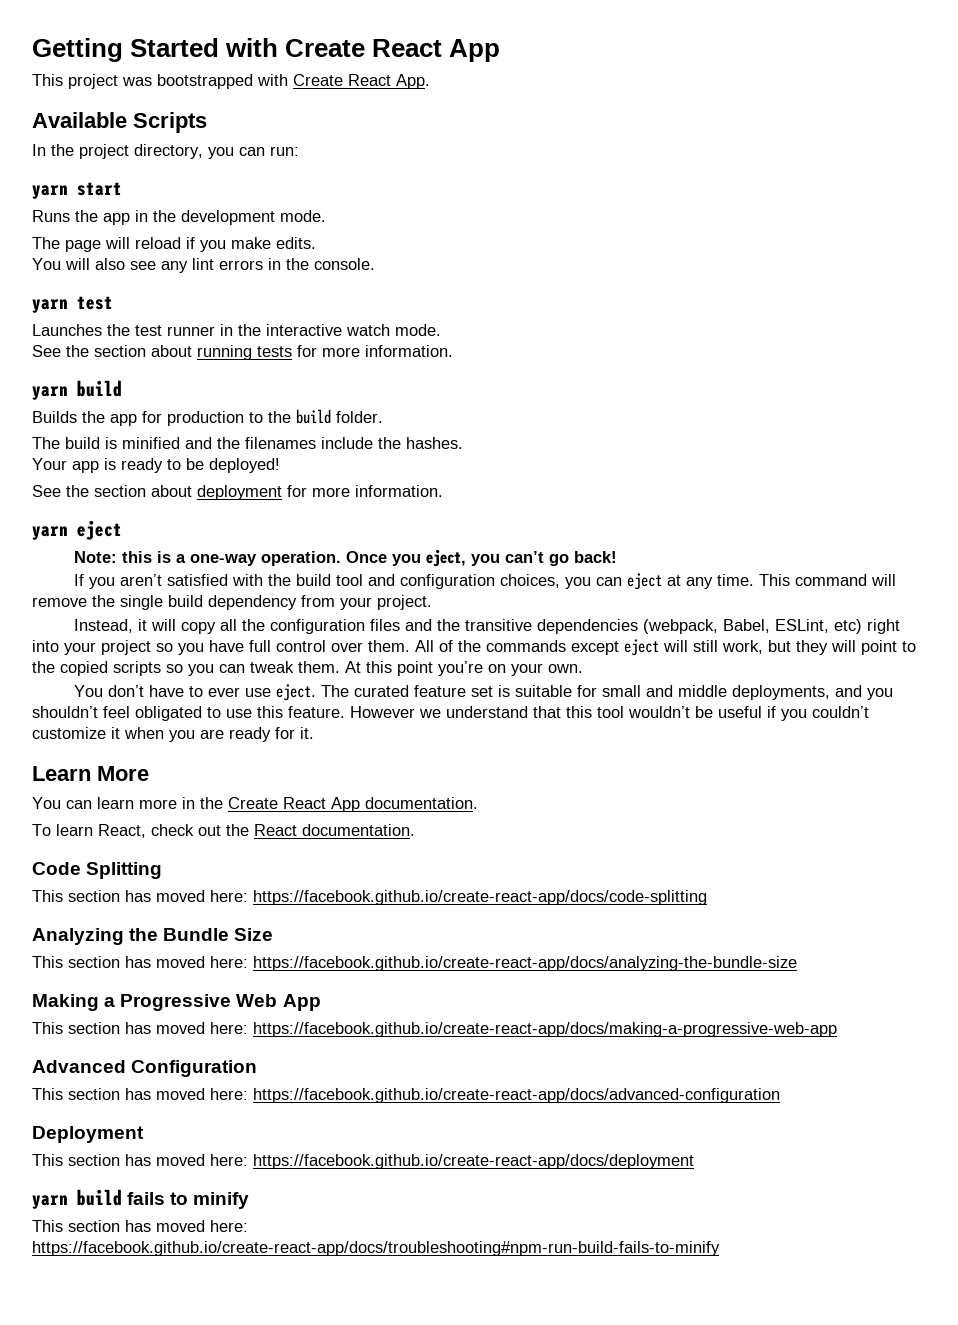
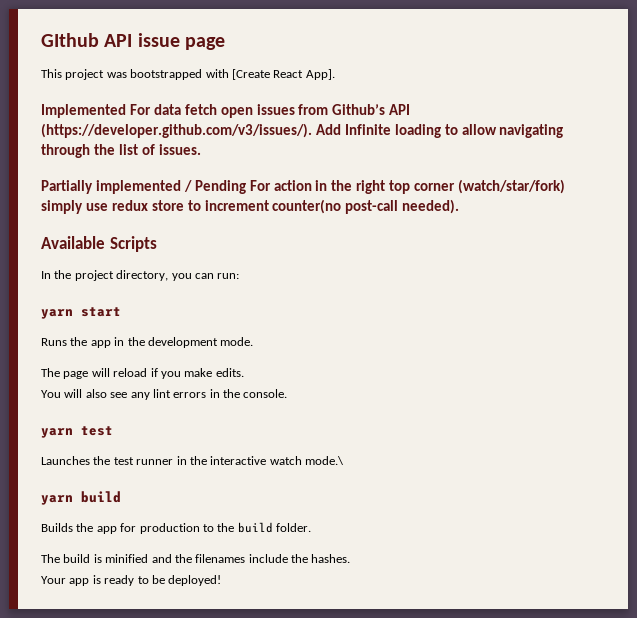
- Getting Started with Create React App
+ GIthub API issue page
- This project was bootstrapped with Create React App.
+ This project was bootstrapped with [Create React App].
+ Implemented For data fetch open issues from Github’s API (https://developer.github.com/v3/issues/). Add Infinite loading to allow navigating through the list of issues.
+ Partially implemented / Pending For action in the right top corner (watch/star/fork) simply use redux store to increment counter(no post-call needed).
- Launches the test runner in the interactive watch mode.
- See the section about running tests for more information.
+ Launches the test runner in the interactive watch mode.\
- See the section about deployment for more information.
- yarn eject
- Note: this is a one-way operation. Once you eject, you can’t go back!
- If you aren’t satisfied with the build tool and configuration choices, you can eject at any time. This command will remove the single build dependency from your project.
- Instead, it will copy all the configuration files and the transitive dependencies (webpack, Babel, ESLint, etc) right into your project so you have full control over them. All of the commands except eject will still work, but they will point to the copied scripts so you can tweak them. At this point you’re on your own.
- You don’t have to ever use eject. The curated feature set is suitable for small and middle deployments, and you shouldn’t feel obligated to use this feature. However we understand that this tool wouldn’t be useful if you couldn’t customize it when you are ready for it.
- Learn More
- You can learn more in the Create React App documentation.
- To learn React, check out the React documentation.
- Code Splitting
- This section has moved here: https://facebook.github.io/create-react-app/docs/code-splitting
- Analyzing the Bundle Size
- This section has moved here: https://facebook.github.io/create-react-app/docs/analyzing-the-bundle-size
- Making a Progressive Web App
- This section has moved here: https://facebook.github.io/create-react-app/docs/making-a-progressive-web-app
- Advanced Configuration
- This section has moved here: https://facebook.github.io/create-react-app/docs/advanced-configuration
- Deployment
- This section has moved here: https://facebook.github.io/create-react-app/docs/deployment
- yarn build fails to minify
- This section has moved here: https://facebook.github.io/create-react-app/docs/troubleshooting#npm-run-build-fails-to-minify

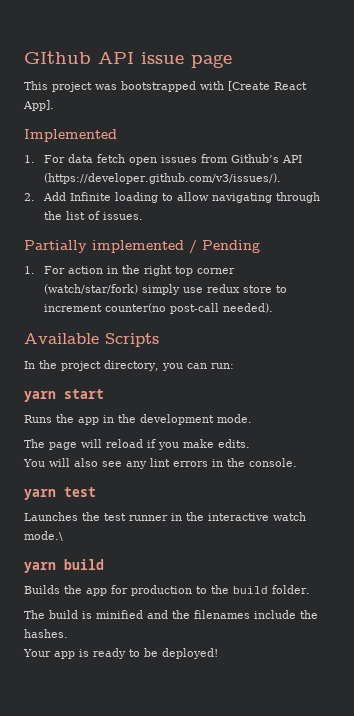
- Implemented For data fetch open issues from Github’s API (https://developer.github.com/v3/issues/). Add Infinite loading to allow navigating through the list of issues.
+ Implemented
+ 1. For data fetch open issues from Github’s API (https://developer.github.com/v3/issues/).
+ 2. Add Infinite loading to allow navigating through the list of issues.
- Partially implemented / Pending For action in the right top corner (watch/star/fork) simply use redux store to increment counter(no post-call needed).
+ Partially implemented / Pending
+ 1. For action in the right top corner (watch/star/fork) simply use redux store to increment counter(no post-call needed).

